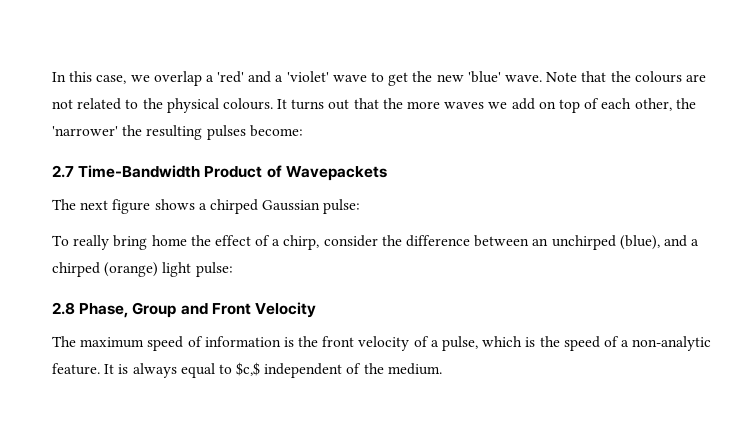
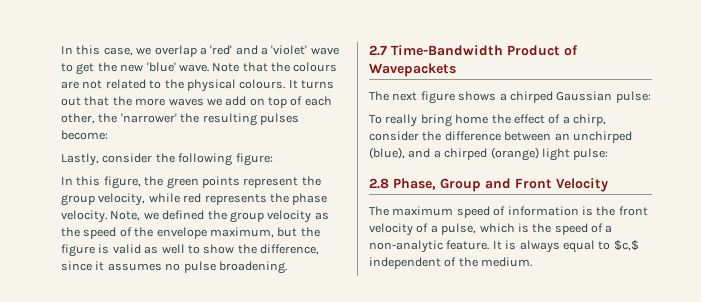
+ Lastly, consider the following figure:
+ In this figure, the green points represent the group velocity, while red represents the phase velocity. Note, we defined the group velocity as the speed of the envelope maximum, but the figure is valid as well to show the difference, since it assumes no pulse broadening.

